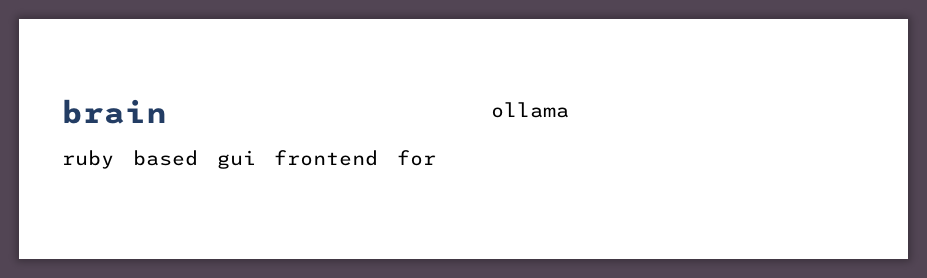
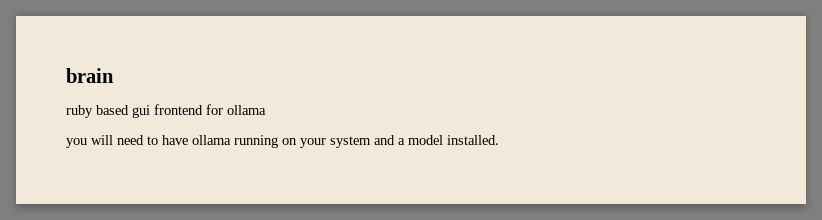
+ you will need to have ollama running on your system and a model installed.

